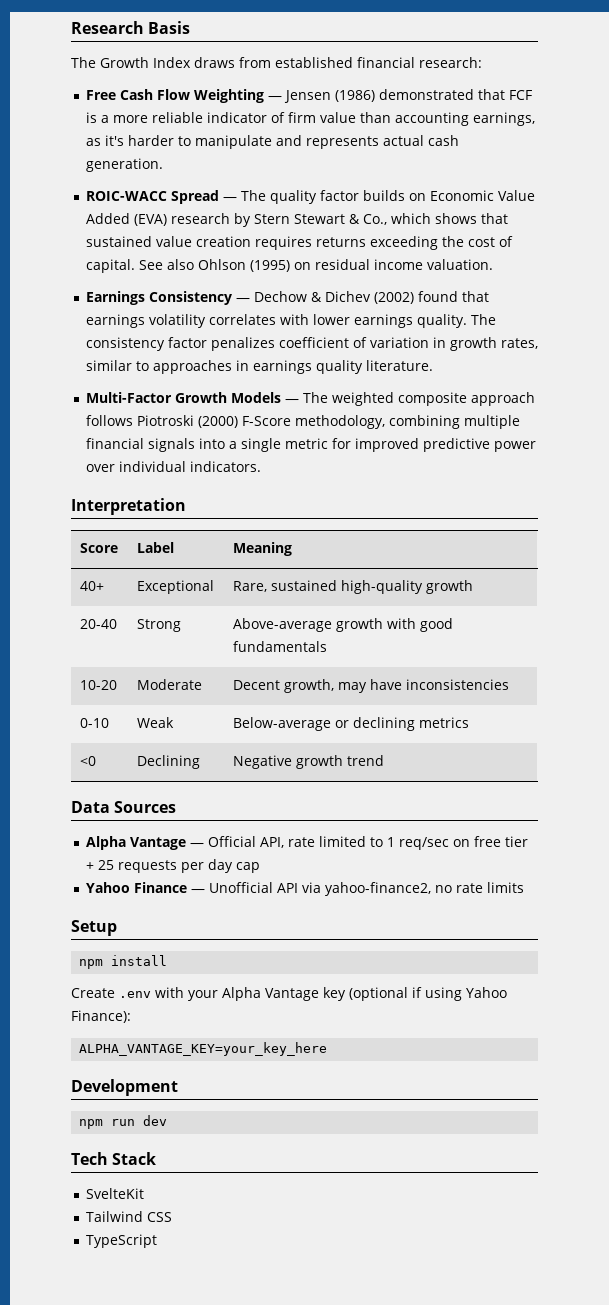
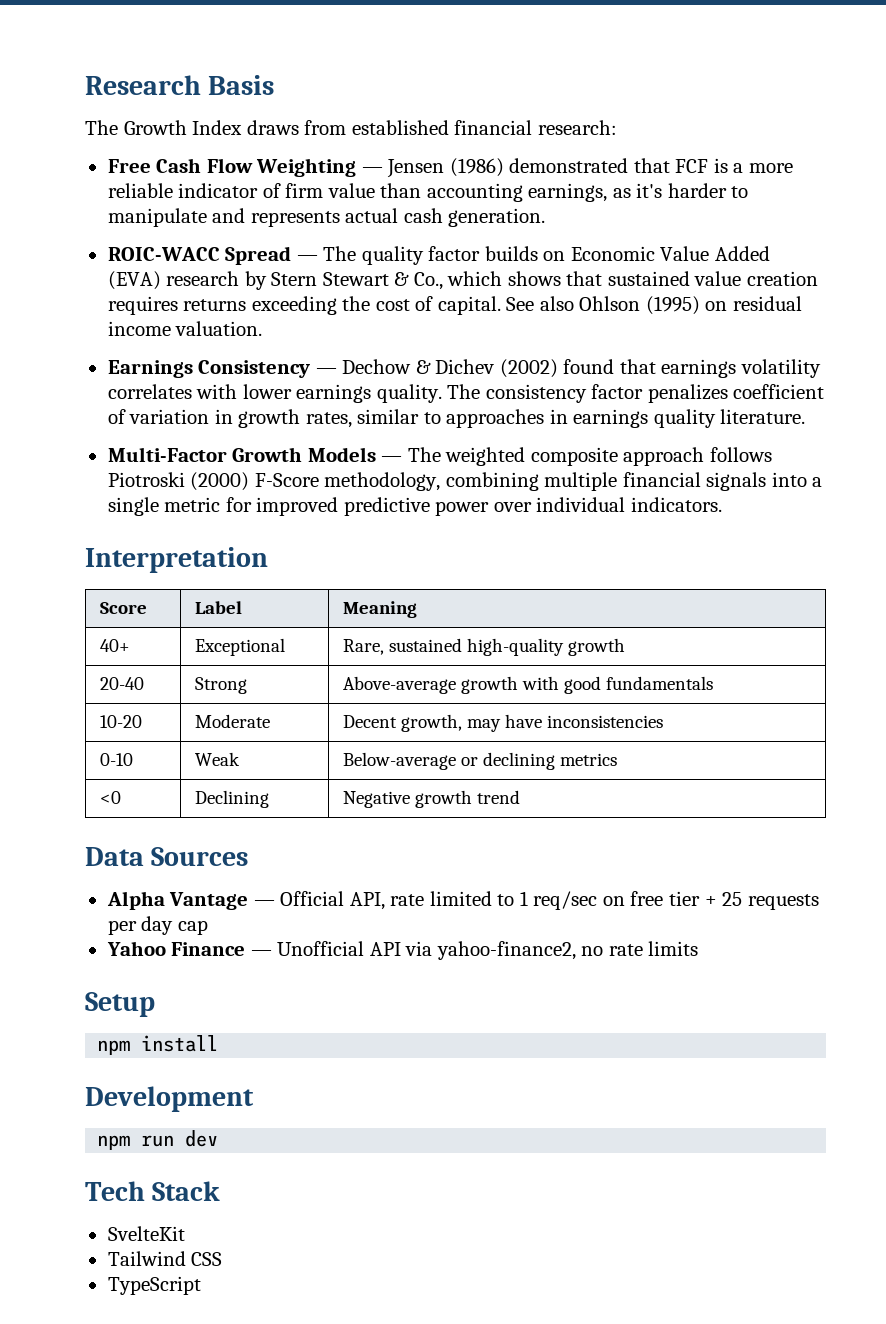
- Create .env with your Alpha Vantage key (optional if using Yahoo Finance):
- ALPHA_VANTAGE_KEY=your_key_here

